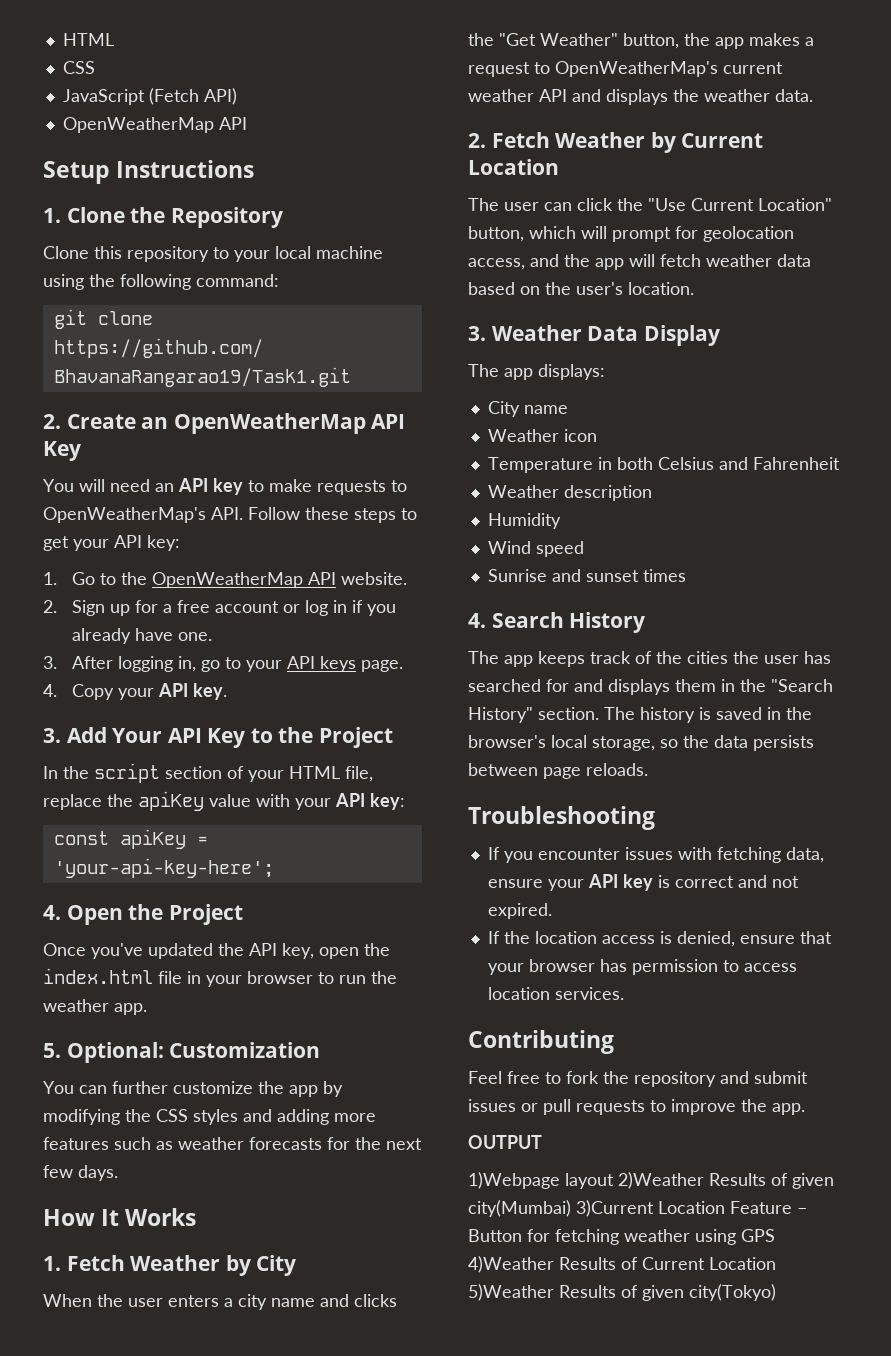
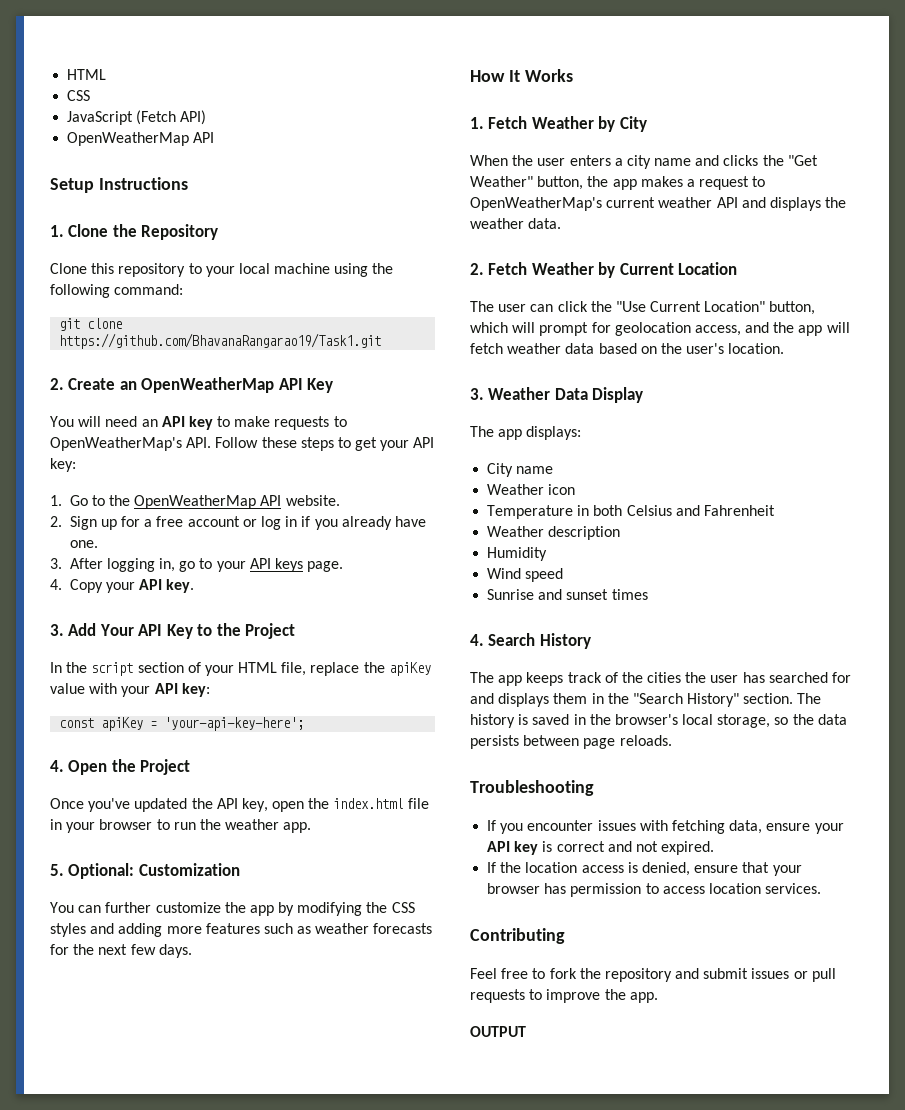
- 1)Webpage layout 2)Weather Results of given city(Mumbai) 3)Current Location Feature – Button for fetching weather using GPS 4)Weather Results of Current Location 5)Weather Results of given city(Tokyo)

